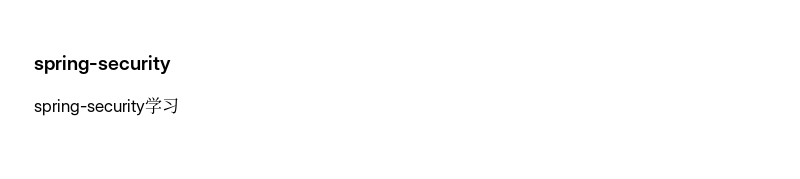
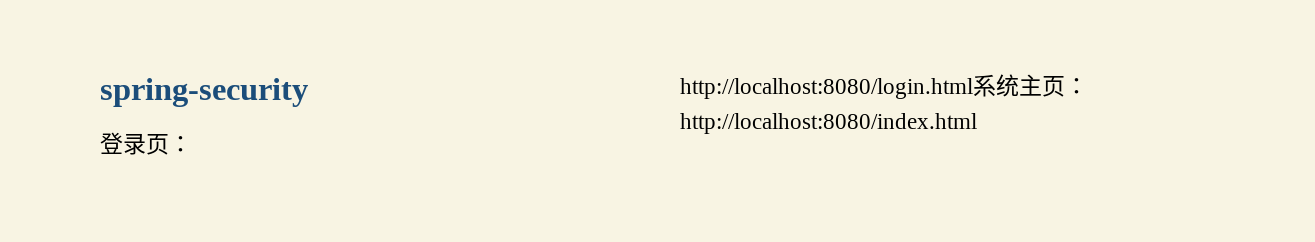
- spring-security学习
+ 登录页：
+ http://localhost:8080/login.html系统主页：http://localhost:8080/index.html

